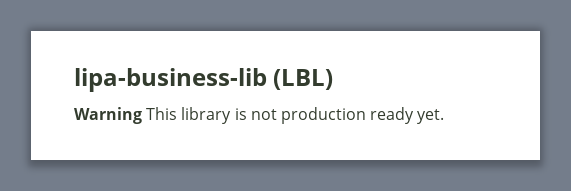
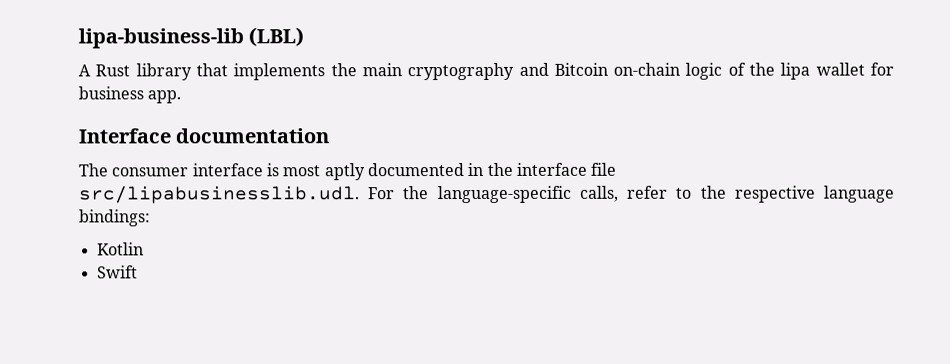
- Warning This library is not production ready yet.
+ A Rust library that implements the main cryptography and Bitcoin on-chain logic of the lipa wallet for business app.
+ Interface documentation
+ The consumer interface is most aptly documented in the interface file src/lipabusinesslib.udl. For the language-specific calls, refer to the respective language bindings:
+ Kotlin
+ Swift

